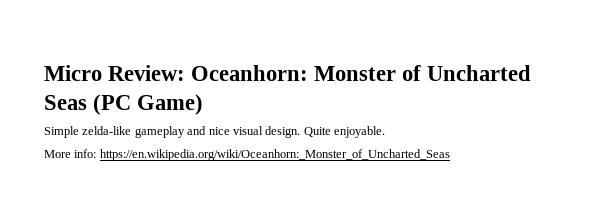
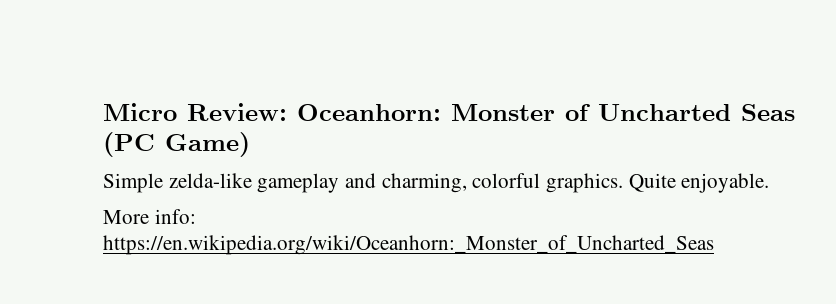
- Simple zelda-like gameplay and nice visual design.
+ Simple zelda-like gameplay and charming, colorful graphics.

